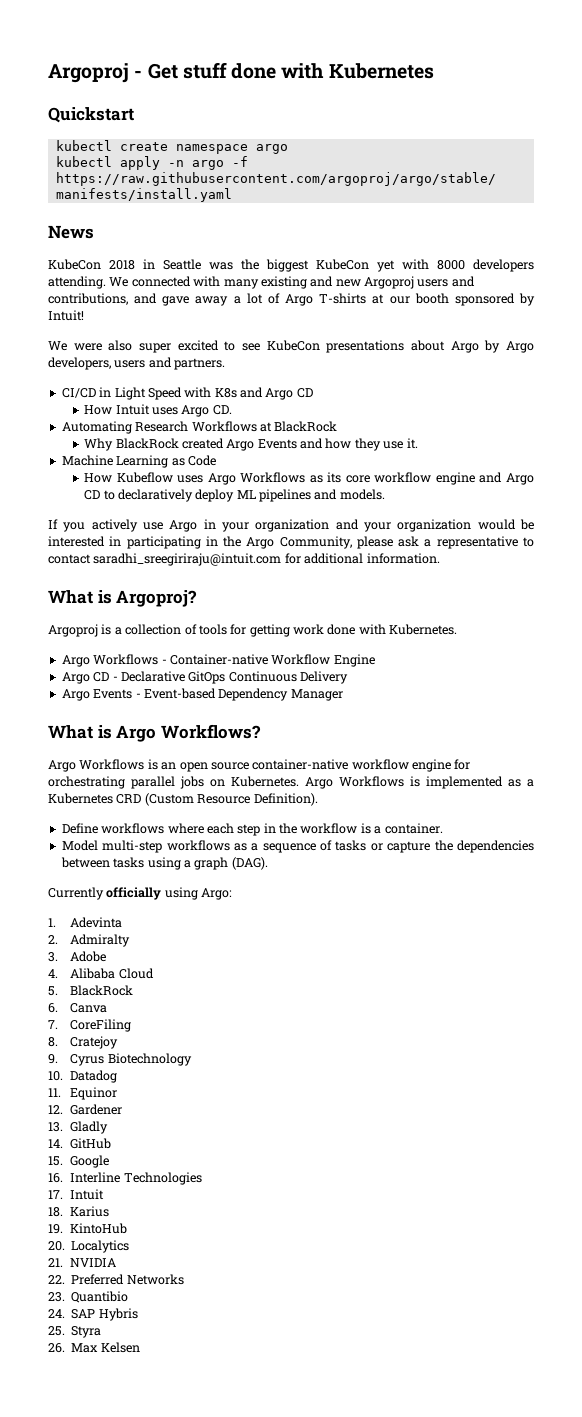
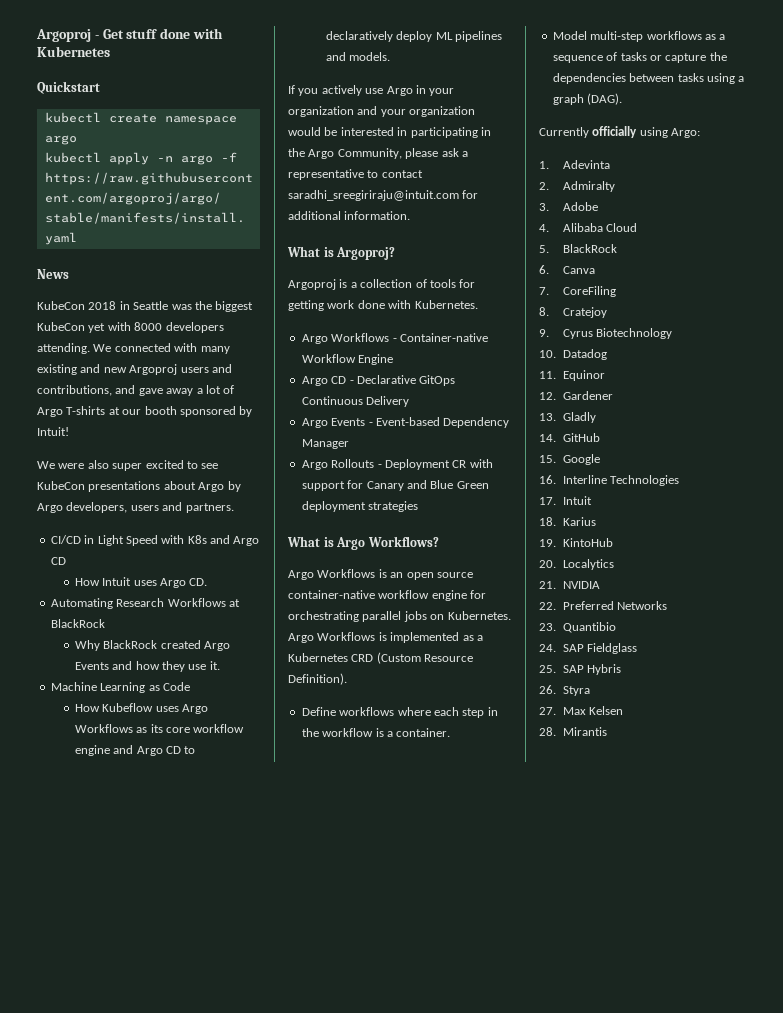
+ Argo Rollouts - Deployment CR with support for Canary and Blue Green deployment strategies
- 24. SAP Hybris
+ 24. SAP Fieldglass
+ 25. SAP Hybris
- 25. Styra
+ 26. Styra
- 26. Max Kelsen
+ 27. Max Kelsen
+ 28. Mirantis

